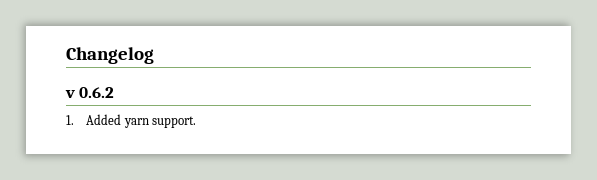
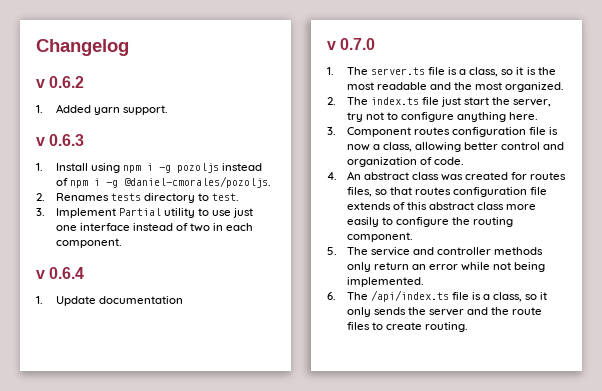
+ v 0.6.3
+ 1. Install using npm i -g pozoljs instead of npm i -g @daniel-cmorales/pozoljs.
+ 2. Renames tests directory to test.
+ 3. Implement Partial utility to use just one interface instead of two in each component.
+ v 0.6.4
+ 1. Update documentation
+ v 0.7.0
+ 1. The server.ts file is a class, so it is the most readable and the most organized.
+ 2. The index.ts file just start the server, try not to configure anything here.
+ 3. Component routes configuration file is now a class, allowing better control and organization of code.
+ 4. An abstract class was created for routes files, so that routes configuration file extends of this abstract class more easily to configure the routing component.
+ 5. The service and controller methods only return an error while not being implemented.
+ 6. The /api/index.ts file is a class, so it only sends the server and the route files to create routing.

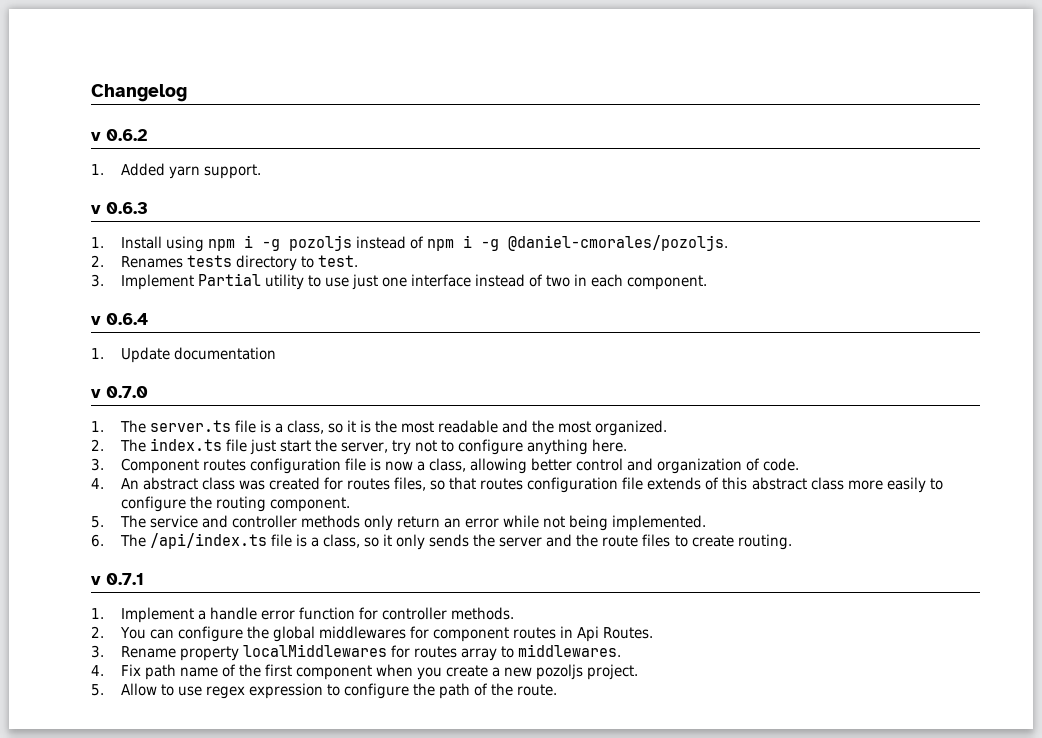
+ v 0.7.1
+ 1. Implement a handle error function for controller methods.
+ 2. You can configure the global middlewares for component routes in Api Routes.
+ 3. Rename property localMiddlewares for routes array to middlewares.
+ 4. Fix path name of the first component when you create a new pozoljs project.
+ 5. Allow to use regex expression to configure the path of the route.

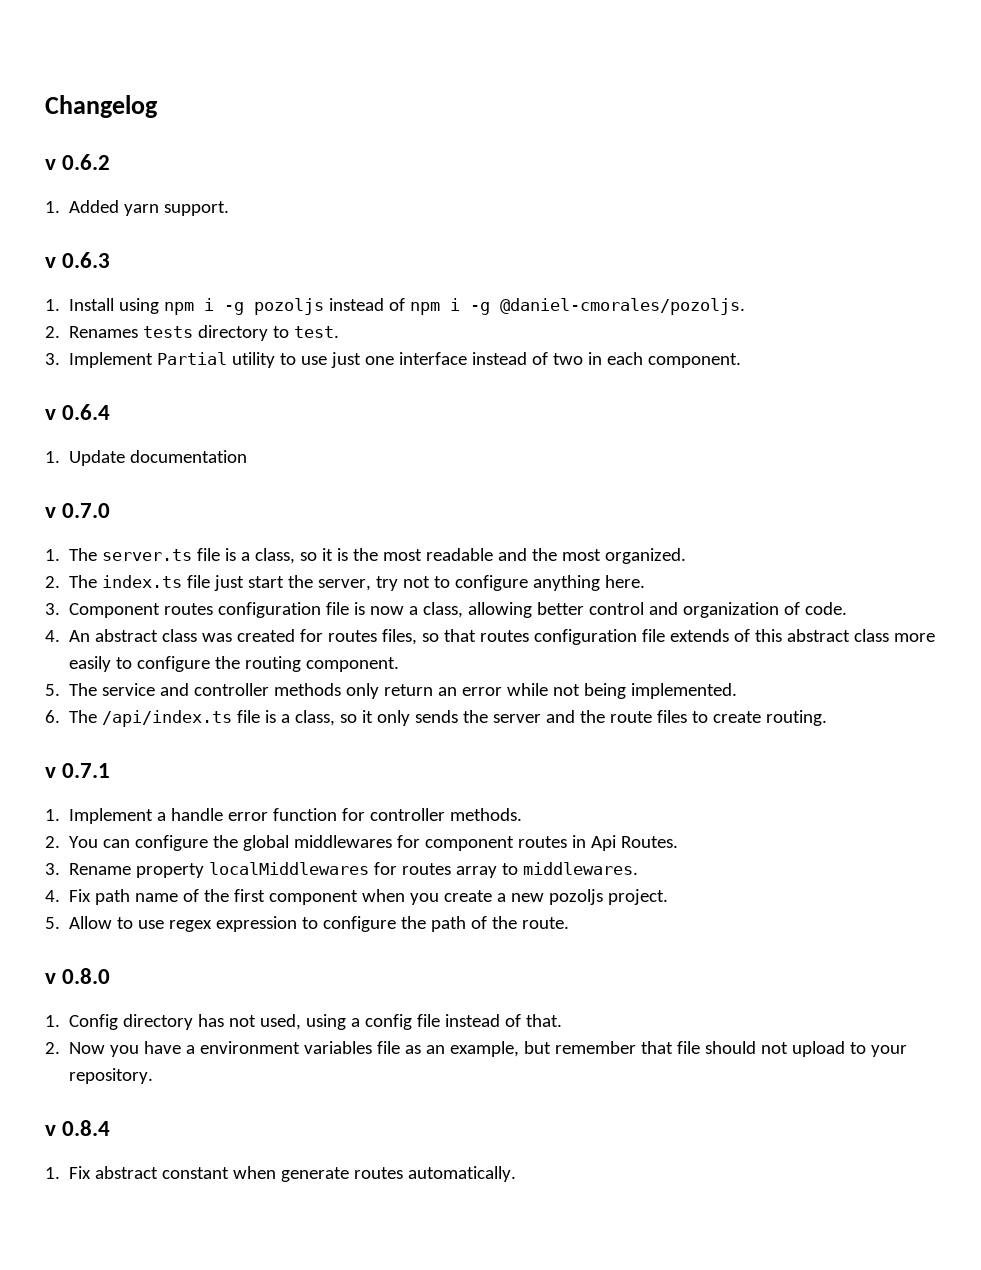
+ v 0.8.0
+ 1. Config directory has not used, using a config file instead of that.
+ 2. Now you have a environment variables file as an example, but remember that file should not upload to your repository.
+ v 0.8.4
+ 1. Fix abstract constant when generate routes automatically.

